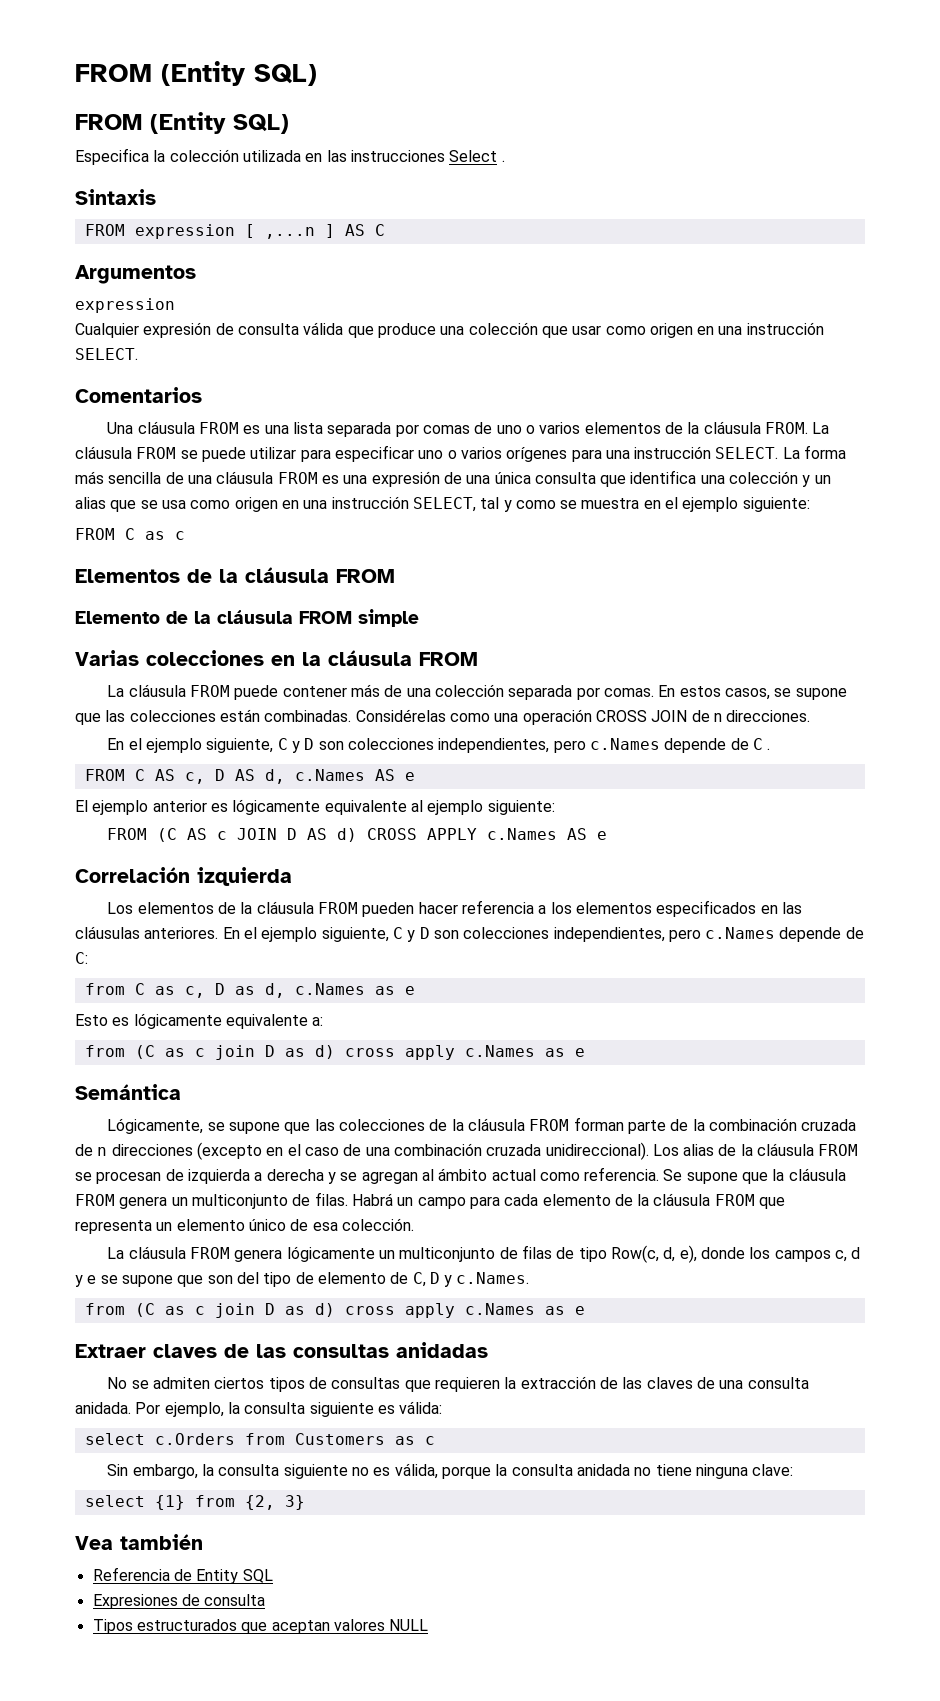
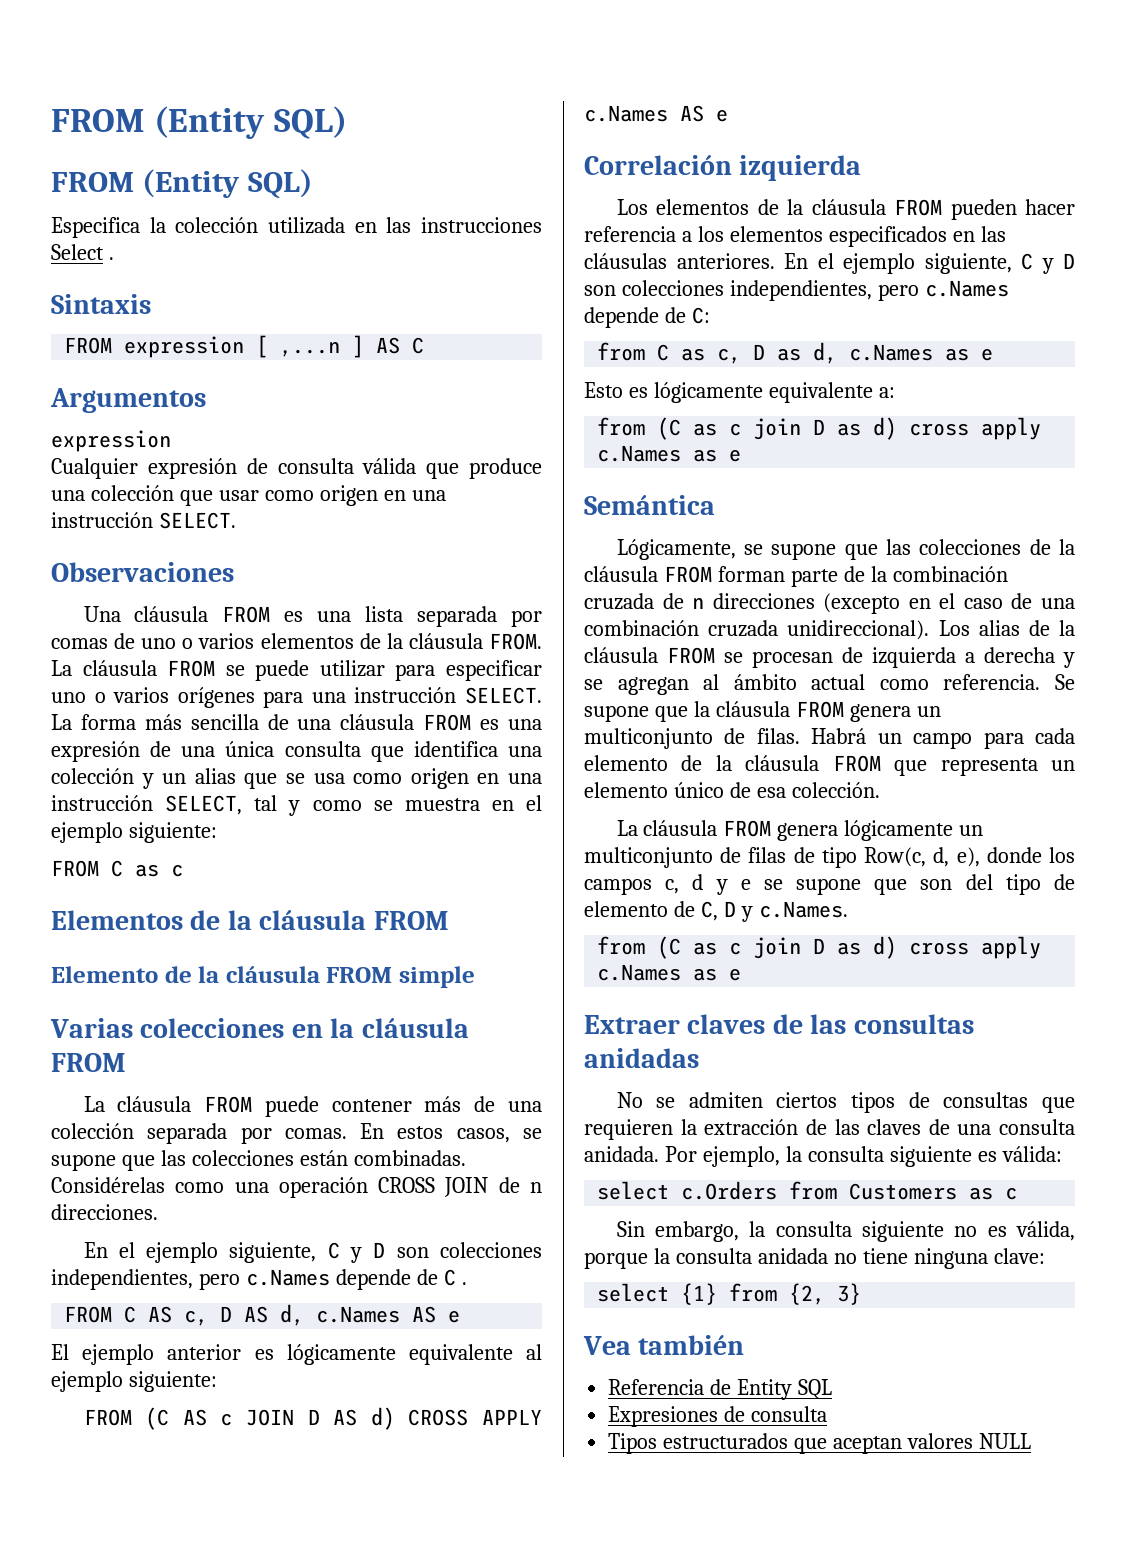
- Comentarios
+ Observaciones

